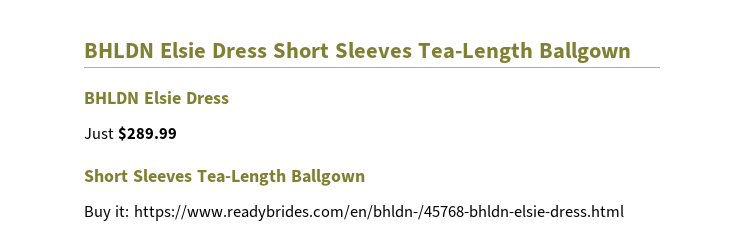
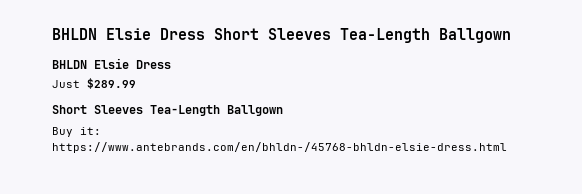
- Buy it: https://www.readybrides.com/en/bhldn-/45768-bhldn-elsie-dress.html
+ Buy it: https://www.antebrands.com/en/bhldn-/45768-bhldn-elsie-dress.html

